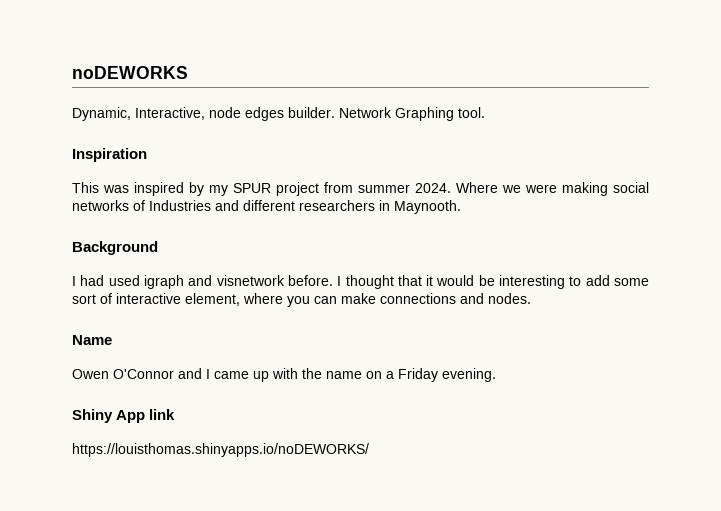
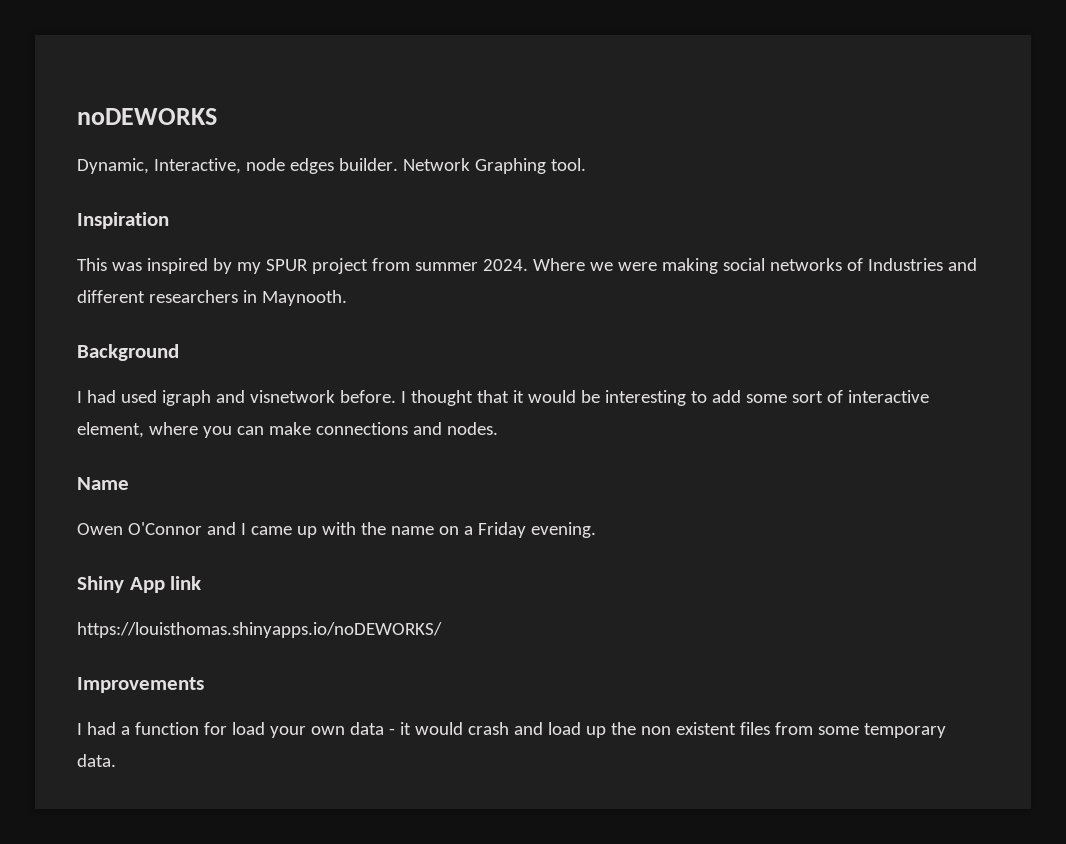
+ Improvements
+ I had a function for load your own data - it would crash and load up the non existent files from some temporary data.

